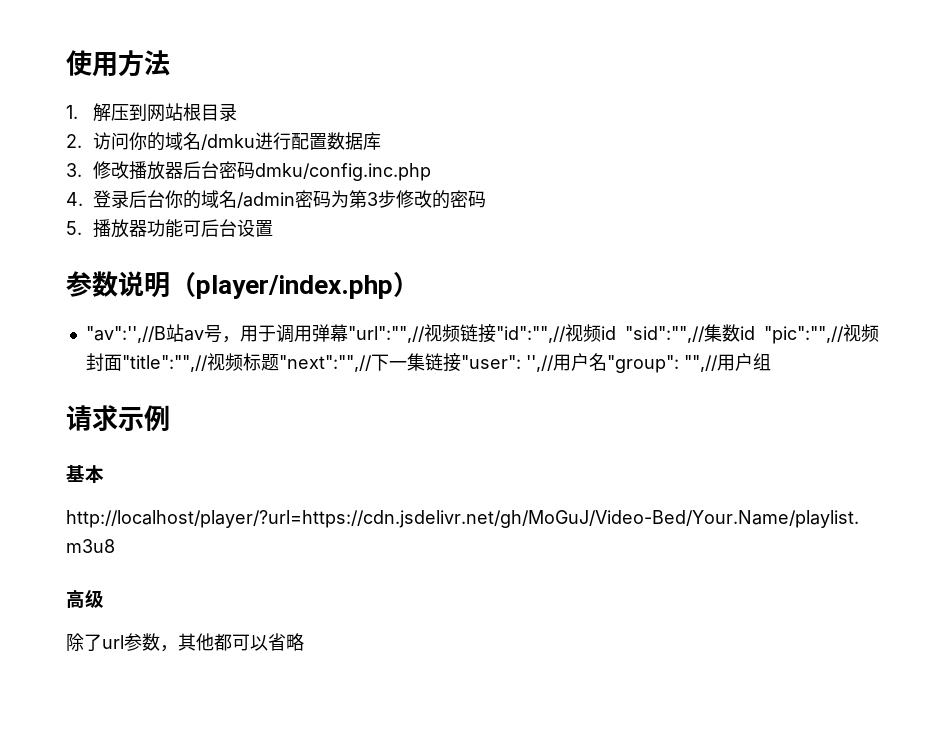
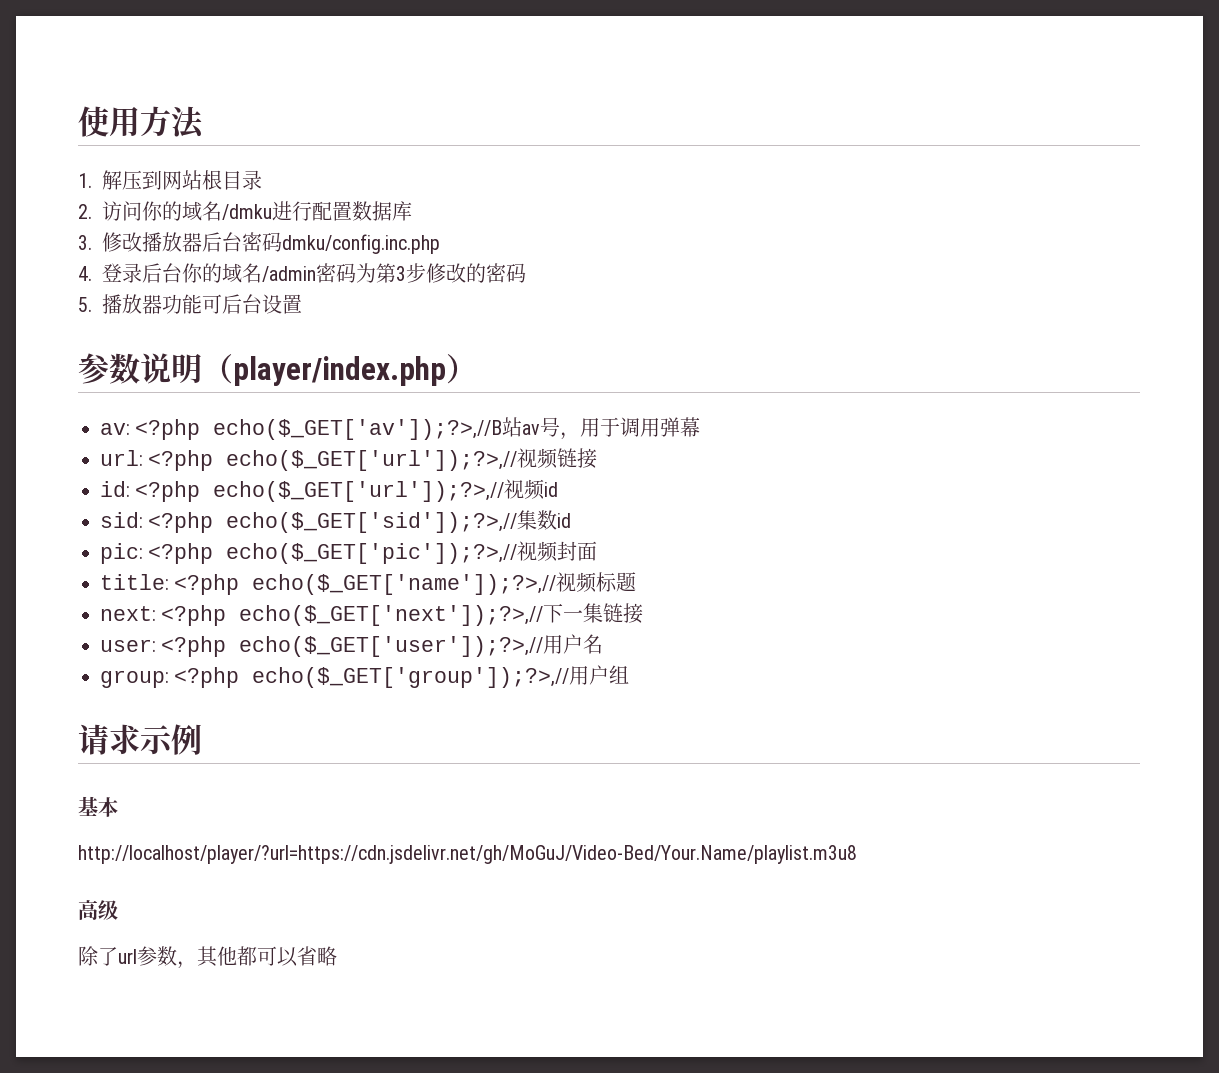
- "av":'',//B站av号，用于调用弹幕"url":"",//视频链接"id":"",//视频id "sid":"",//集数id "pic":"",//视频封面"title":"",//视频标题"next":"",//下一集链接"user": '',//用户名"group": "",//用户组
+ av: <?php echo($_GET['av']);?>,//B站av号，用于调用弹幕
+ url: <?php echo($_GET['url']);?>,//视频链接
+ id: <?php echo($_GET['url']);?>,//视频id
+ sid: <?php echo($_GET['sid']);?>,//集数id
+ pic: <?php echo($_GET['pic']);?>,//视频封面
+ title: <?php echo($_GET['name']);?>,//视频标题
+ next: <?php echo($_GET['next']);?>,//下一集链接
+ user: <?php echo($_GET['user']);?>,//用户名
+ group: <?php echo($_GET['group']);?>,//用户组

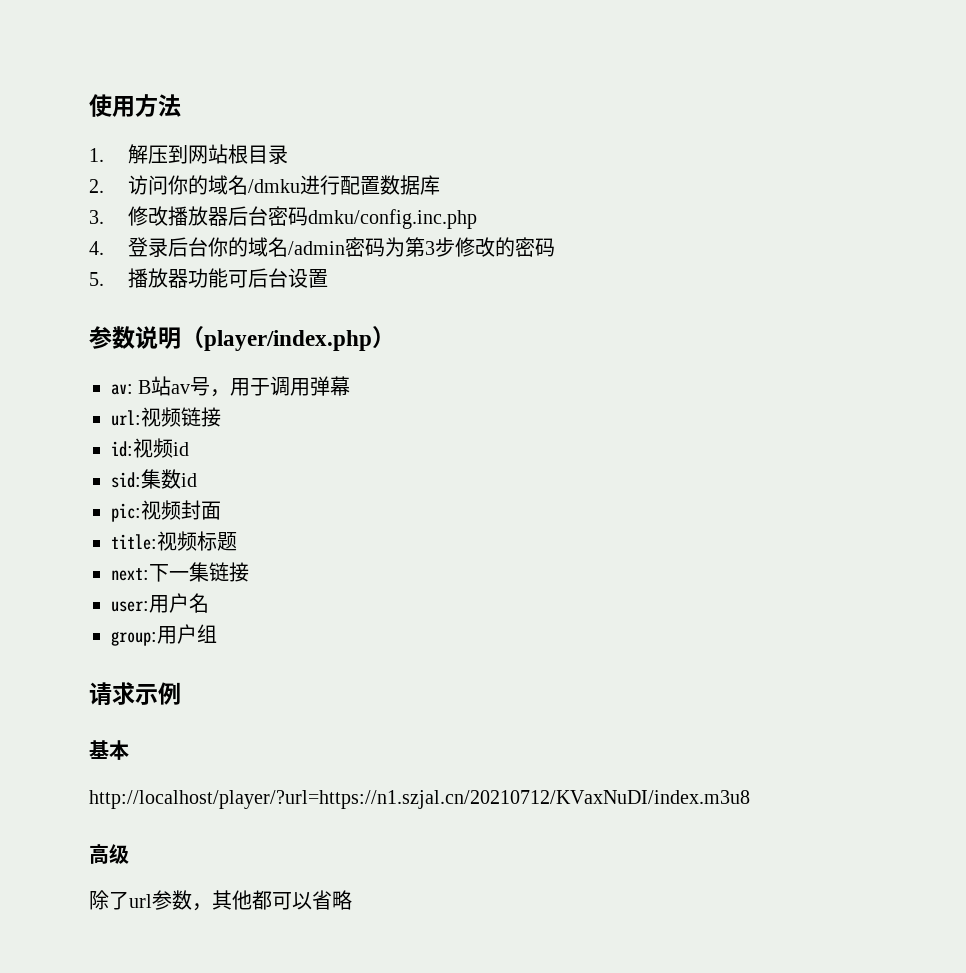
- av: <?php echo($_GET['av']);?>,//B站av号，用于调用弹幕
+ av: B站av号，用于调用弹幕
- url: <?php echo($_GET['url']);?>,//视频链接
+ url:视频链接
- id: <?php echo($_GET['url']);?>,//视频id
+ id:视频id
- sid: <?php echo($_GET['sid']);?>,//集数id
+ sid:集数id
- pic: <?php echo($_GET['pic']);?>,//视频封面
+ pic:视频封面
- title: <?php echo($_GET['name']);?>,//视频标题
+ title:视频标题
- next: <?php echo($_GET['next']);?>,//下一集链接
+ next:下一集链接
- user: <?php echo($_GET['user']);?>,//用户名
+ user:用户名
- group: <?php echo($_GET['group']);?>,//用户组
+ group:用户组
- http://localhost/player/?url=https://cdn.jsdelivr.net/gh/MoGuJ/Video-Bed/Your.Name/playlist.m3u8
+ http://localhost/player/?url=https://n1.szjal.cn/20210712/KVaxNuDI/index.m3u8

